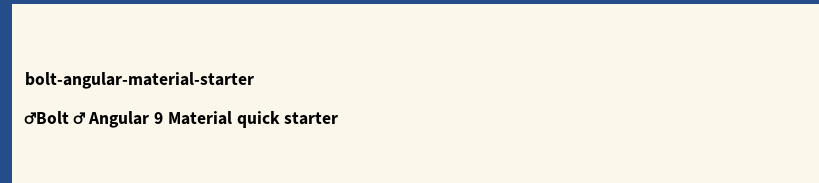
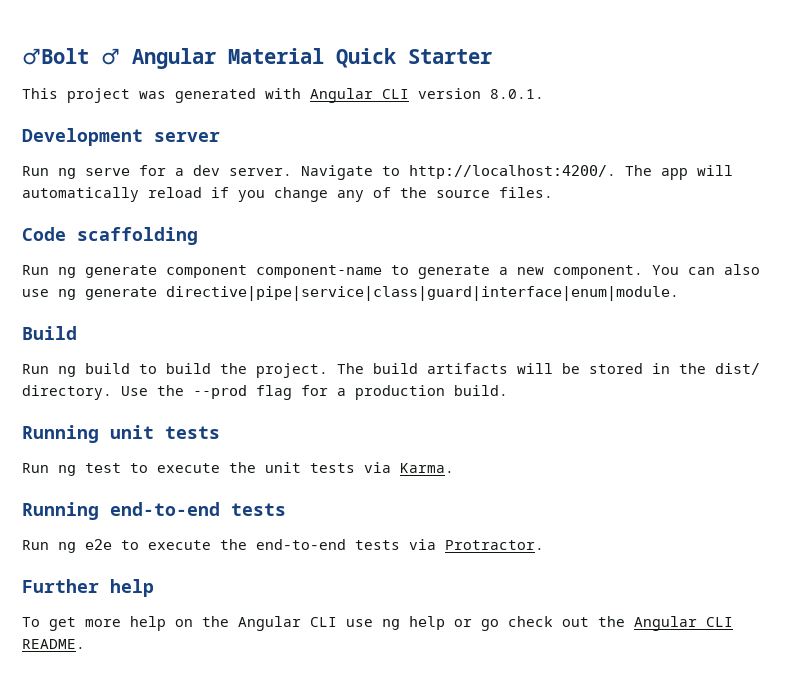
- bolt-angular-material-starter
- ♂Bolt ♂ Angular 9 Material quick starter
+ ♂Bolt ♂ Angular Material Quick Starter
+ This project was generated with Angular CLI version 8.0.1.
+ Development server
+ Run ng serve for a dev server. Navigate to http://localhost:4200/. The app will automatically reload if you change any of the source files.
+ Code scaffolding
+ Run ng generate component component-name to generate a new component. You can also use ng generate directive|pipe|service|class|guard|interface|enum|module.
+ Build
+ Run ng build to build the project. The build artifacts will be stored in the dist/ directory. Use the --prod flag for a production build.
+ Running unit tests
+ Run ng test to execute the unit tests via Karma.
+ Running end-to-end tests
+ Run ng e2e to execute the end-to-end tests via Protractor.
+ Further help
+ To get more help on the Angular CLI use ng help or go check out the Angular CLI README.

